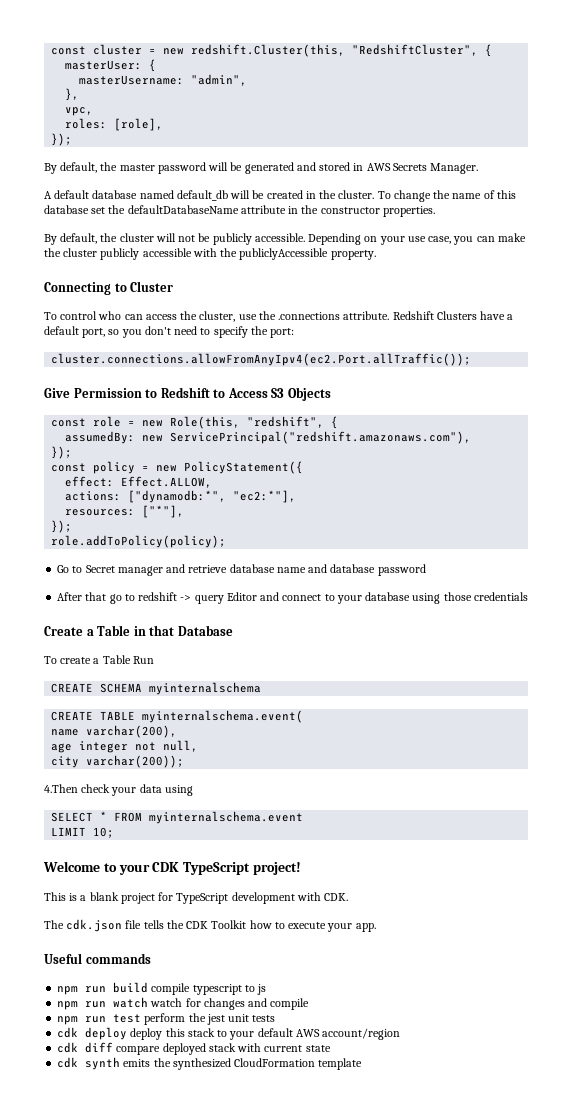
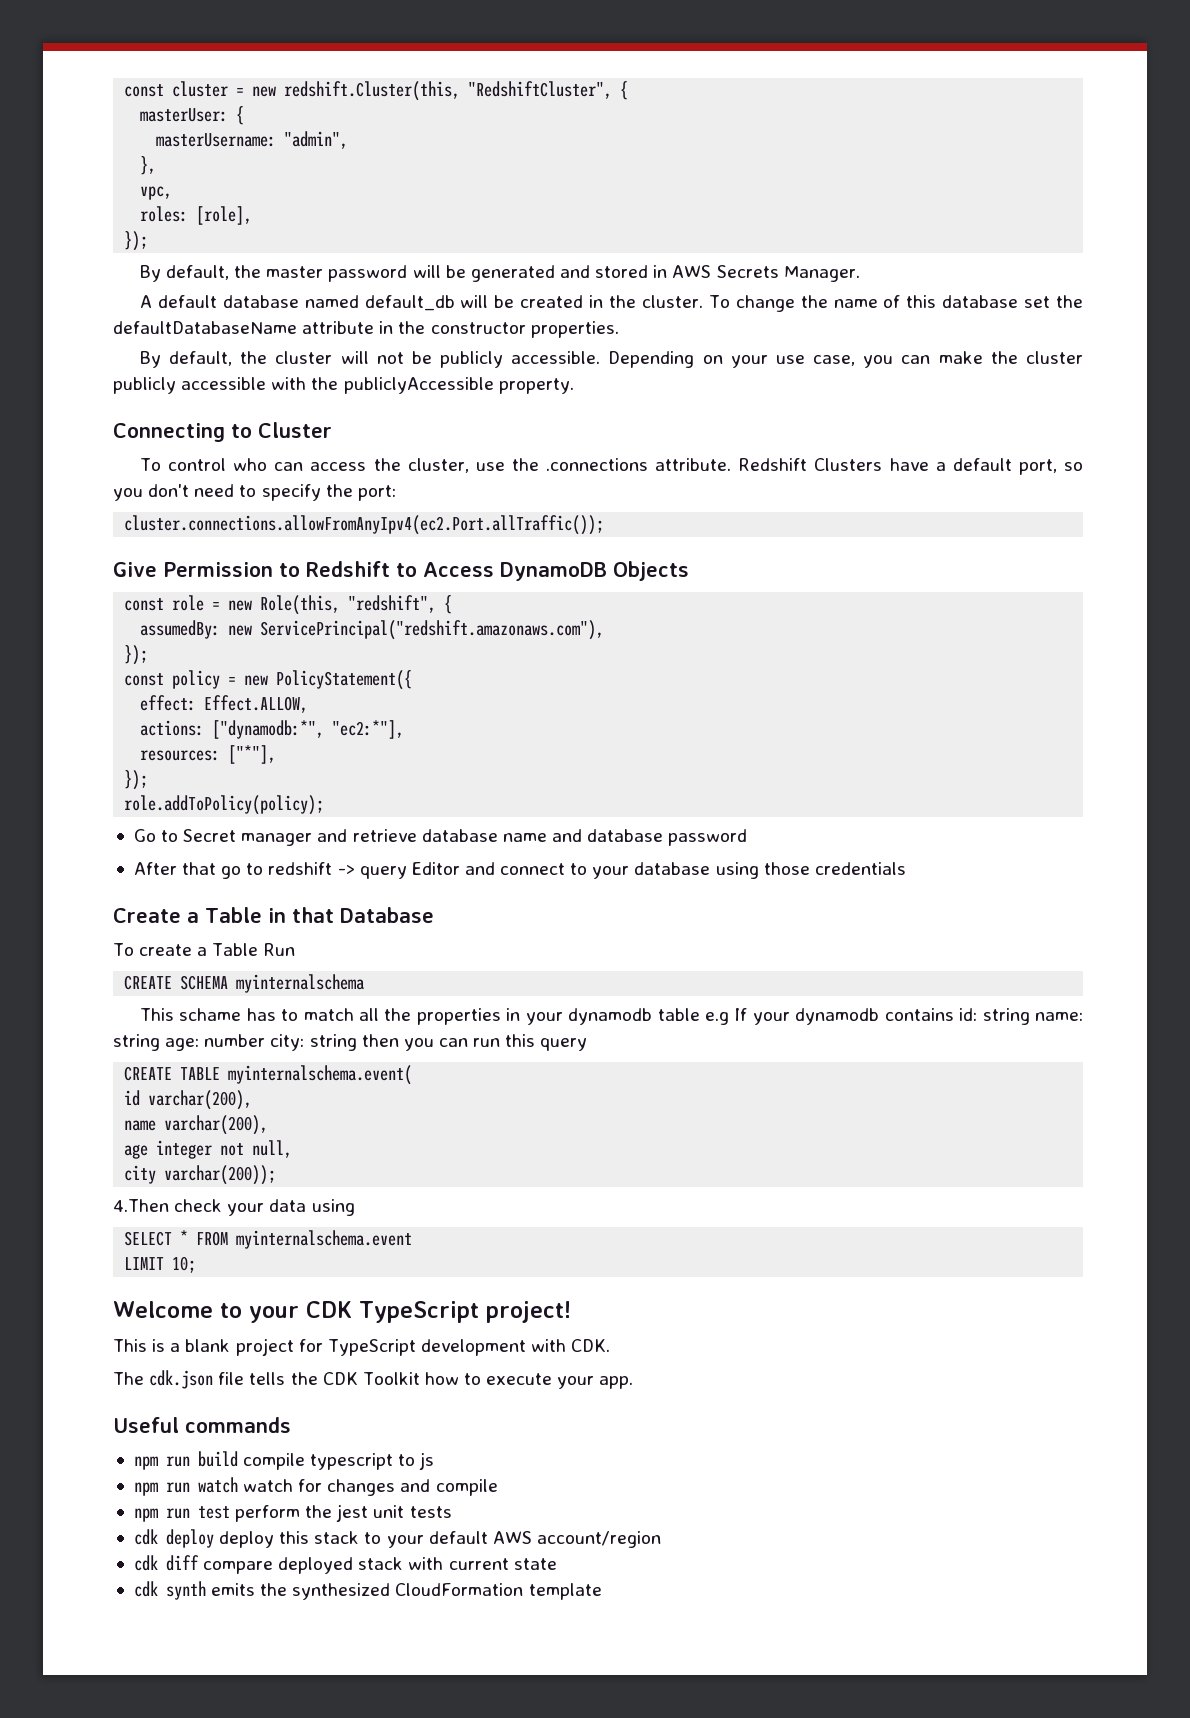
- Give Permission to Redshift to Access S3 Objects
+ Give Permission to Redshift to Access DynamoDB Objects
+ This schame has to match all the properties in your dynamodb table e.g If your dynamodb contains id: string name: string age: number city: string then you can run this query
+ id varchar(200),

